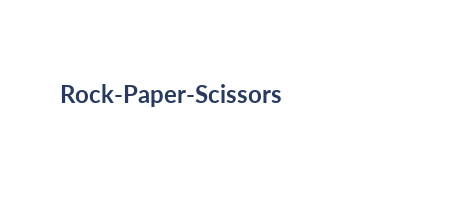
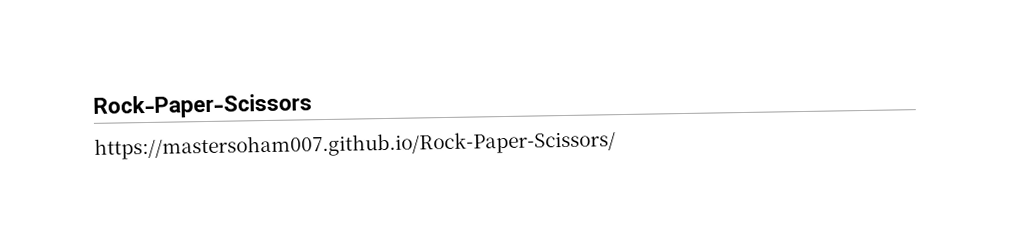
+ https://mastersoham007.github.io/Rock-Paper-Scissors/

